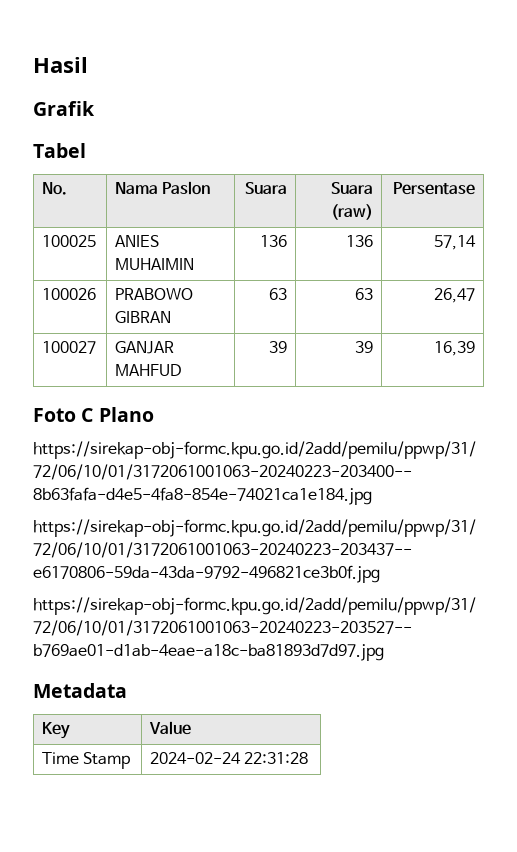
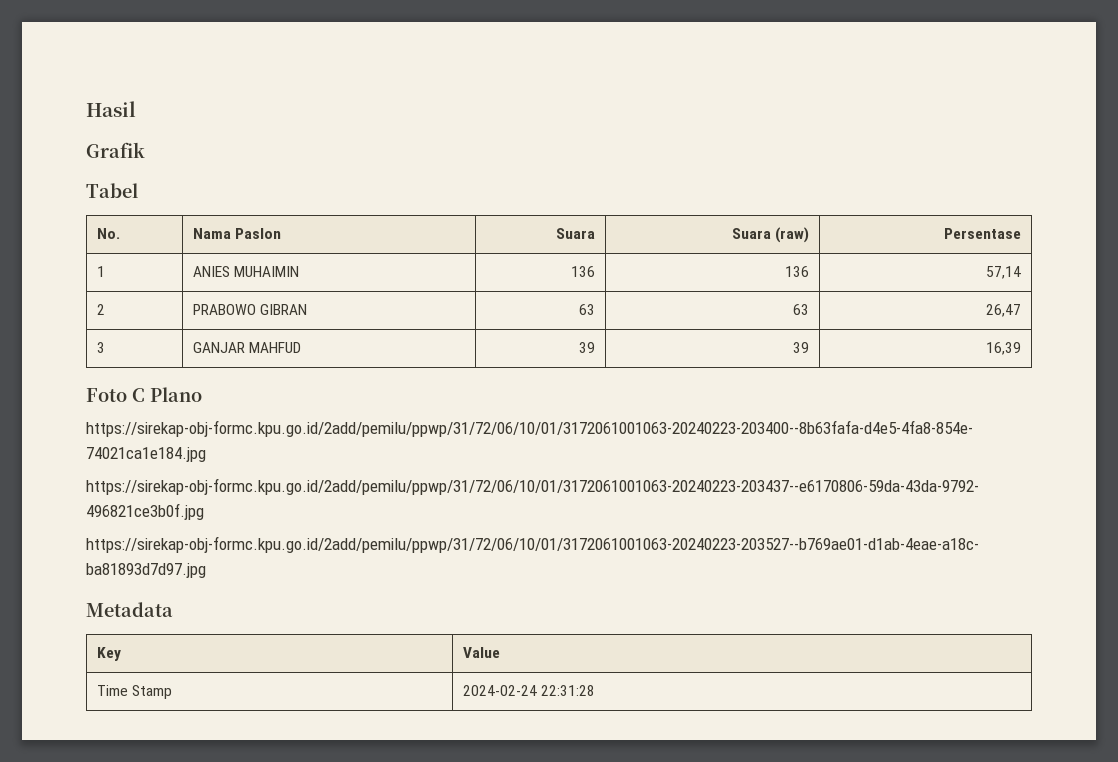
- 100025 | ANIES MUHAIMIN | 136 | 136 | 57,14
+ 1 | ANIES MUHAIMIN | 136 | 136 | 57,14
- 100026 | PRABOWO GIBRAN | 63 | 63 | 26,47
+ 2 | PRABOWO GIBRAN | 63 | 63 | 26,47
- 100027 | GANJAR MAHFUD | 39 | 39 | 16,39
+ 3 | GANJAR MAHFUD | 39 | 39 | 16,39

